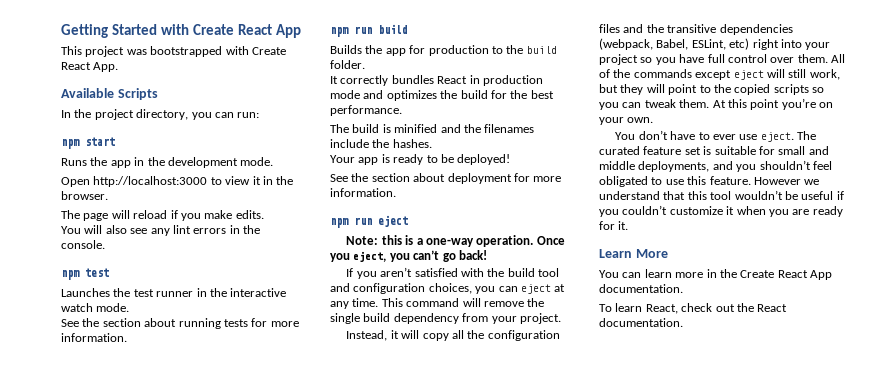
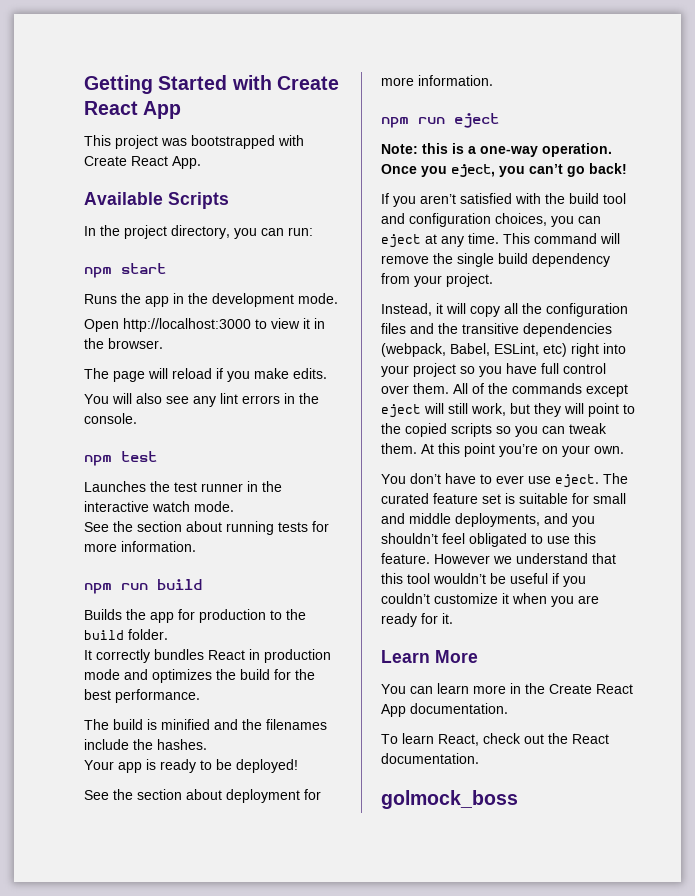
+ golmock_boss

